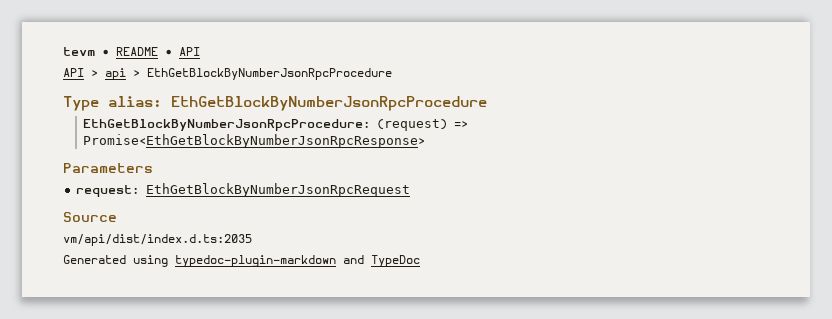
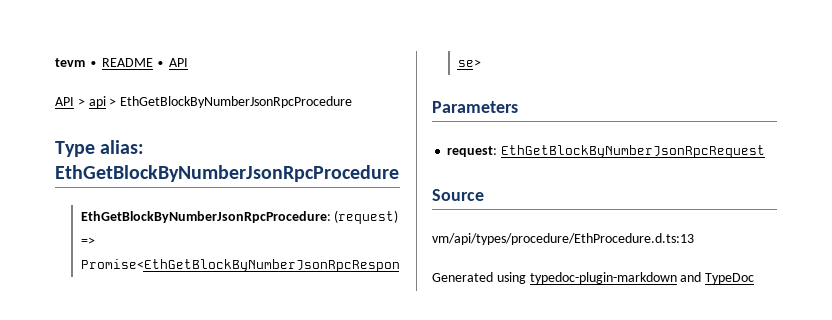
- vm/api/dist/index.d.ts:2035
+ vm/api/types/procedure/EthProcedure.d.ts:13

